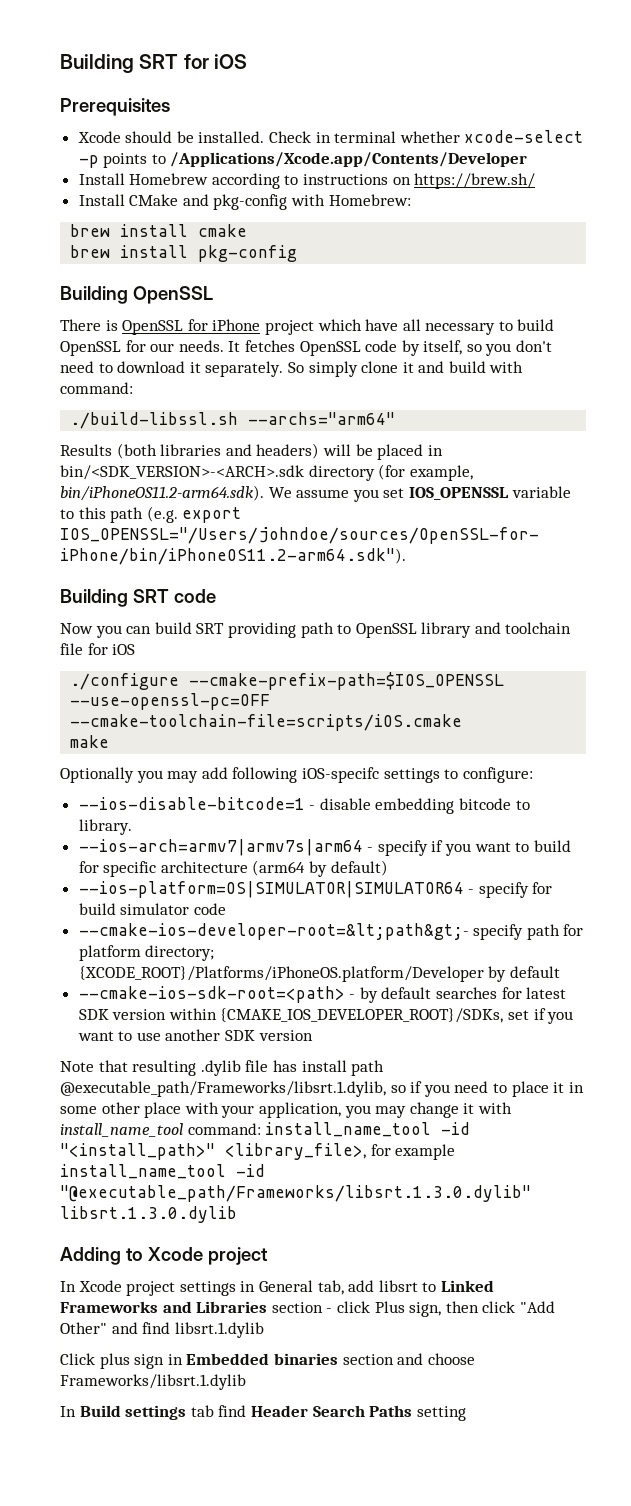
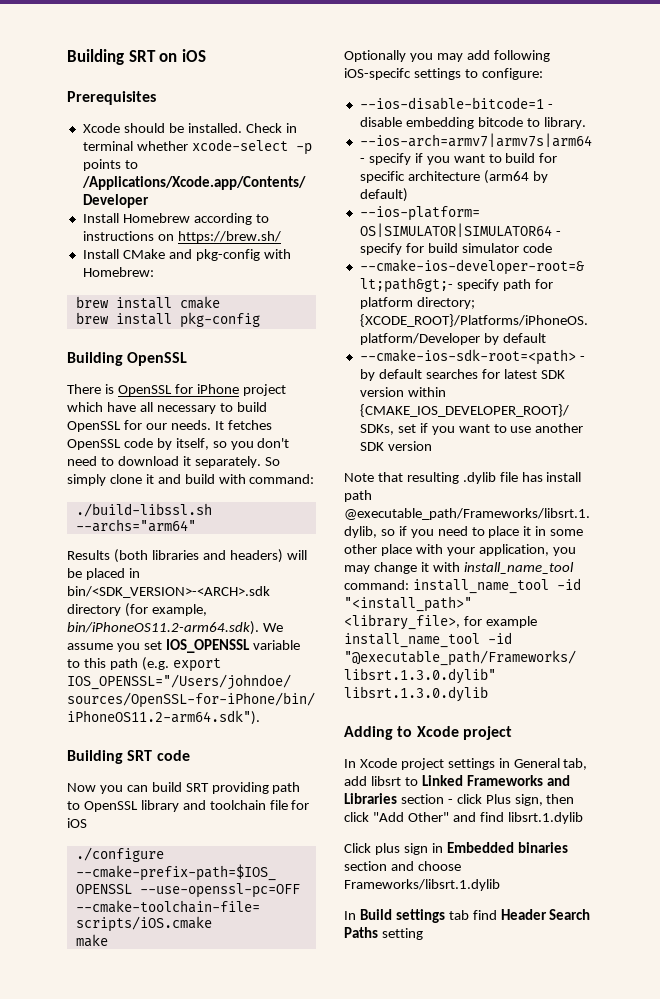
- Building SRT for iOS
+ Building SRT on iOS

